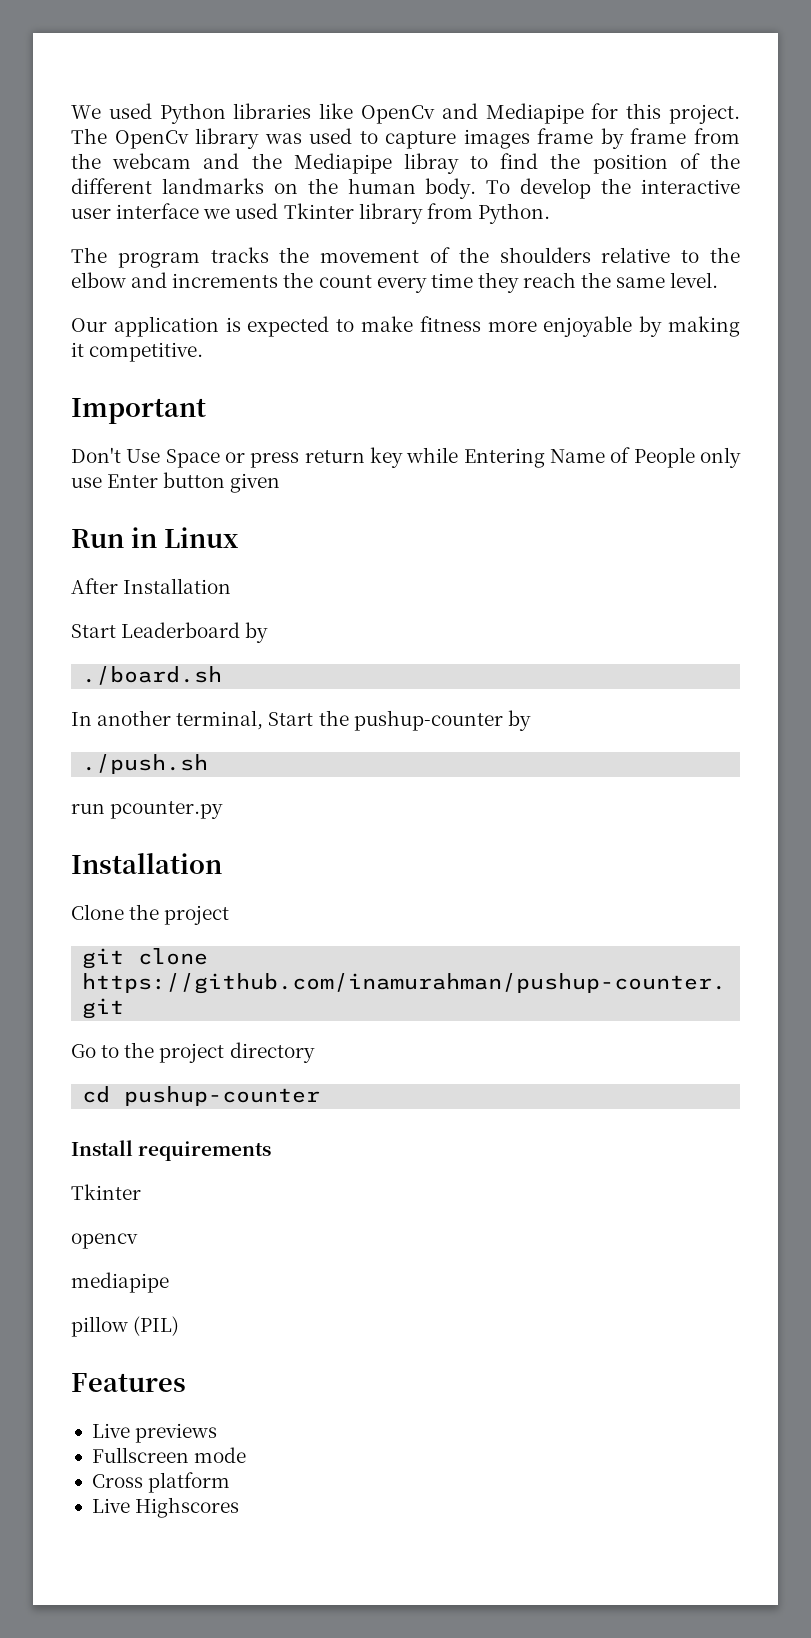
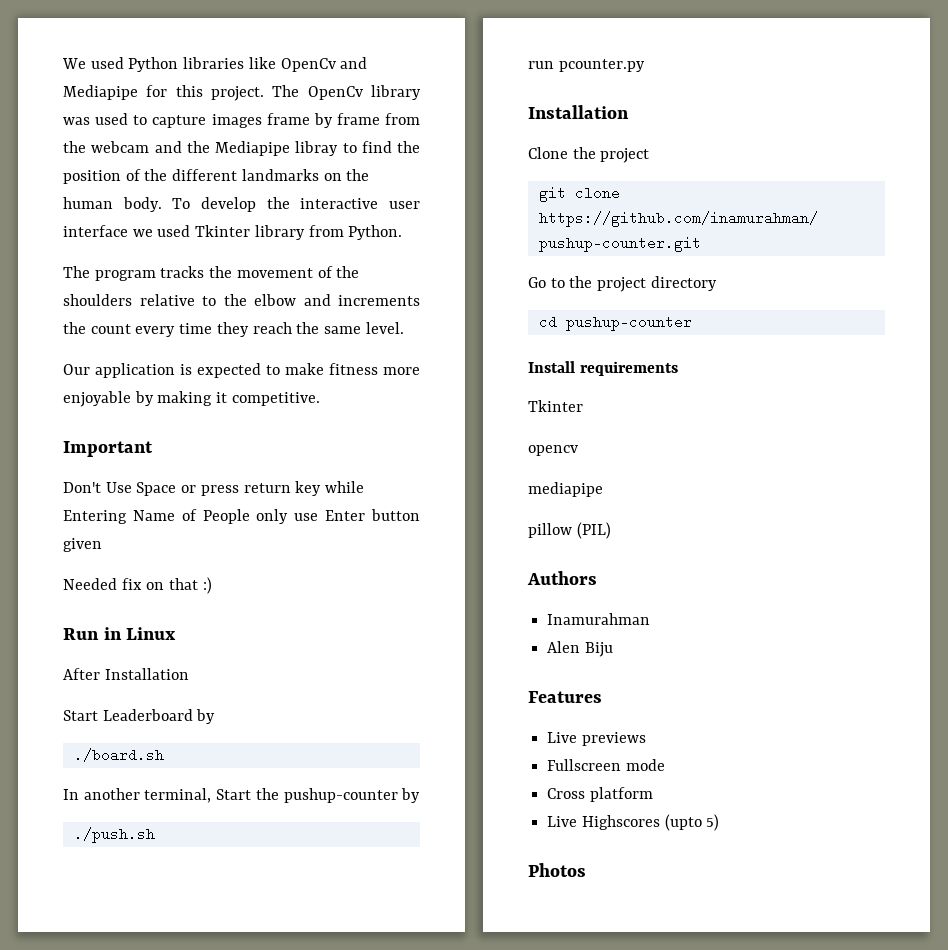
+ Needed fix on that :)
+ Authors
+ Inamurahman
+ Alen Biju
- Live Highscores
+ Live Highscores (upto 5)
+ Photos

